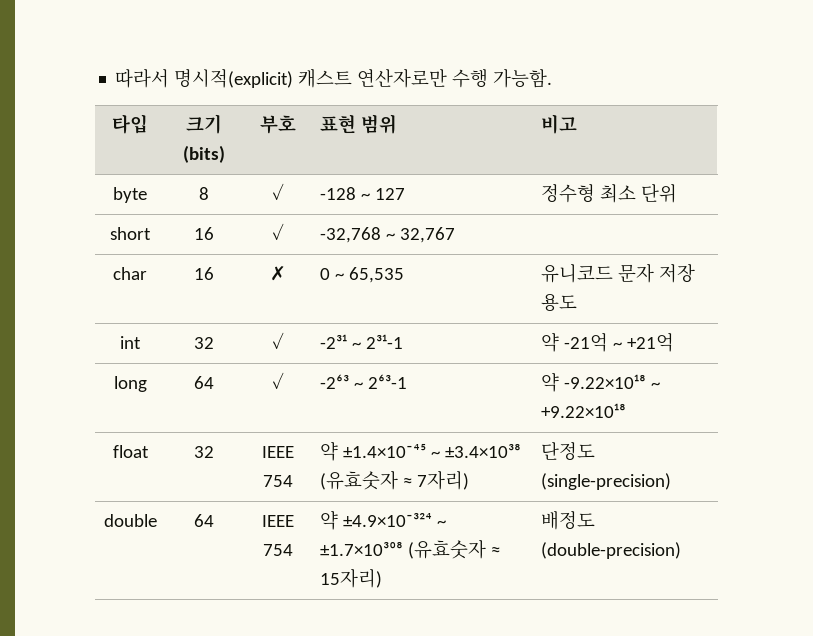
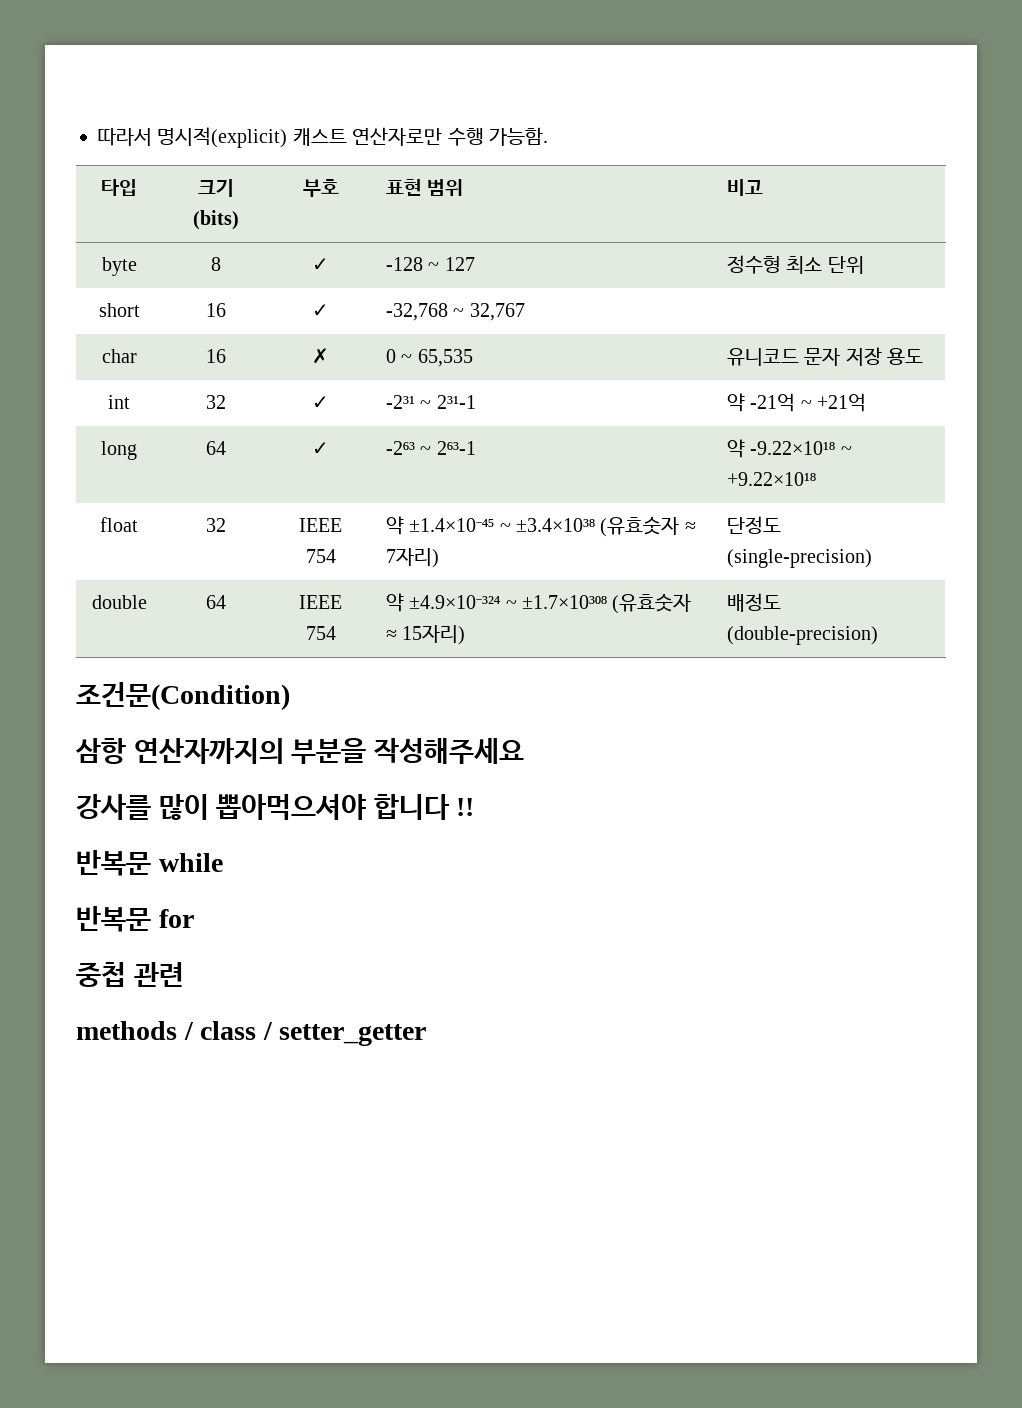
+ 조건문(Condition)
+ 삼항 연산자까지의 부분을 작성해주세요
+ 강사를 많이 뽑아먹으셔야 합니다 !!
+ 반복문 while
+ 반복문 for
+ 중첩 관련
+ methods / class / setter_getter

